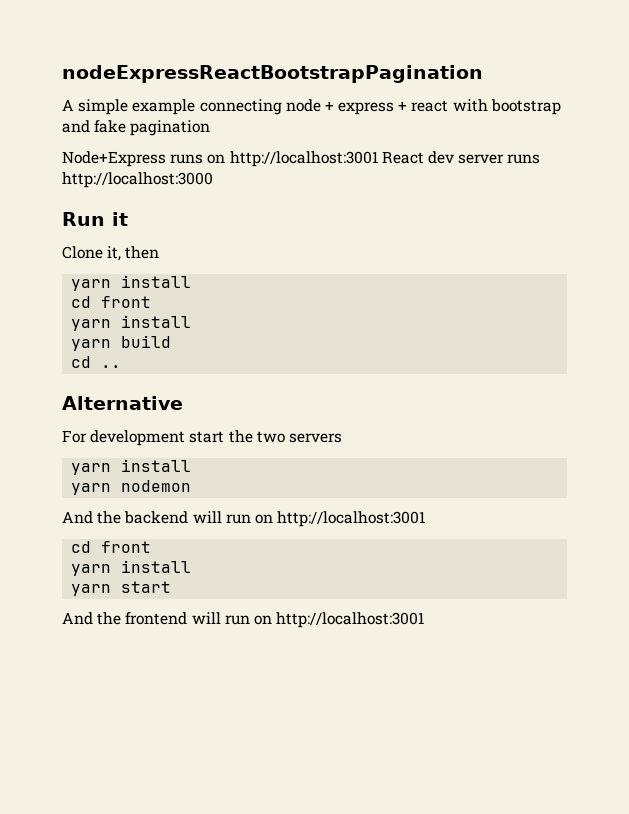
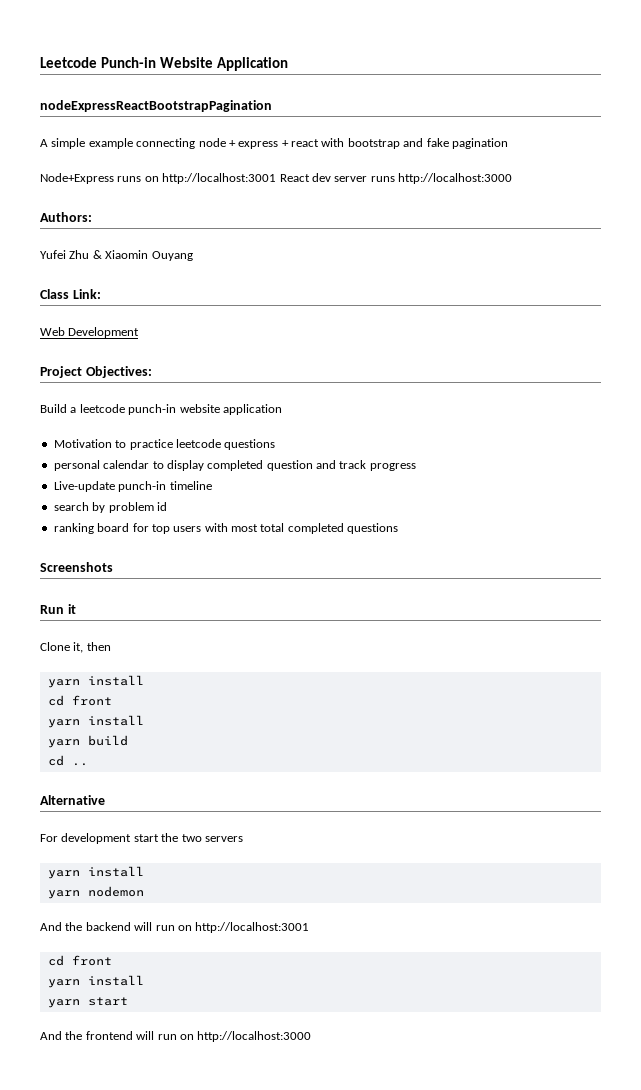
+ Leetcode Punch-in Website Application
+ Authors:
+ Yufei Zhu & Xiaomin Ouyang
+ Class Link:
+ Web Development
+ Project Objectives:
+ Build a leetcode punch-in website application
+ Motivation to practice leetcode questions
+ personal calendar to display completed question and track progress
+ Live-update punch-in timeline
+ search by problem id
+ ranking board for top users with most total completed questions
+ Screenshots
- And the frontend will run on http://localhost:3001
+ And the frontend will run on http://localhost:3000

